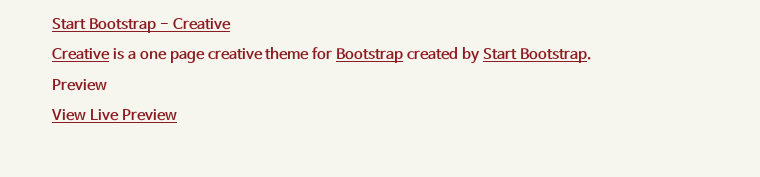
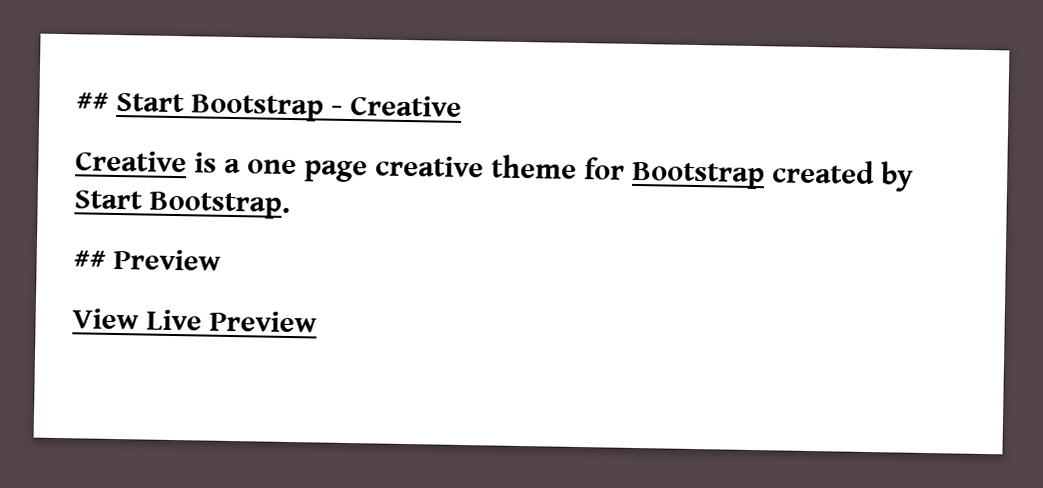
- Start Bootstrap - Creative
+ ## Start Bootstrap - Creative
  Creative is a one page creative theme for Bootstrap created by Start Bootstrap.
- Preview
+ ## Preview

